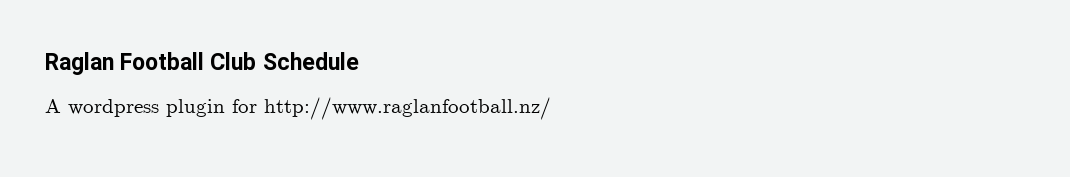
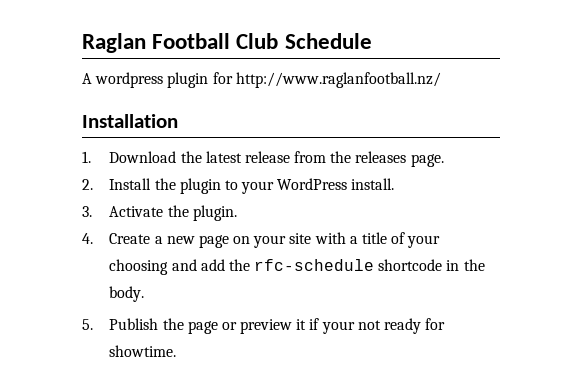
+ Installation
+ 1. Download the latest release from the releases page.
+ 2. Install the plugin to your WordPress install.
+ 3. Activate the plugin.
+ 4. Create a new page on your site with a title of your choosing and add the rfc-schedule shortcode in the body.
+ 5. Publish the page or preview it if your not ready for showtime.

